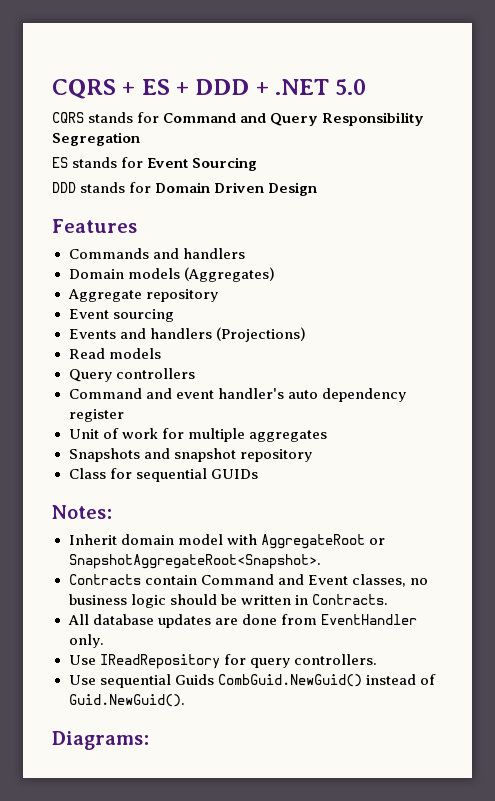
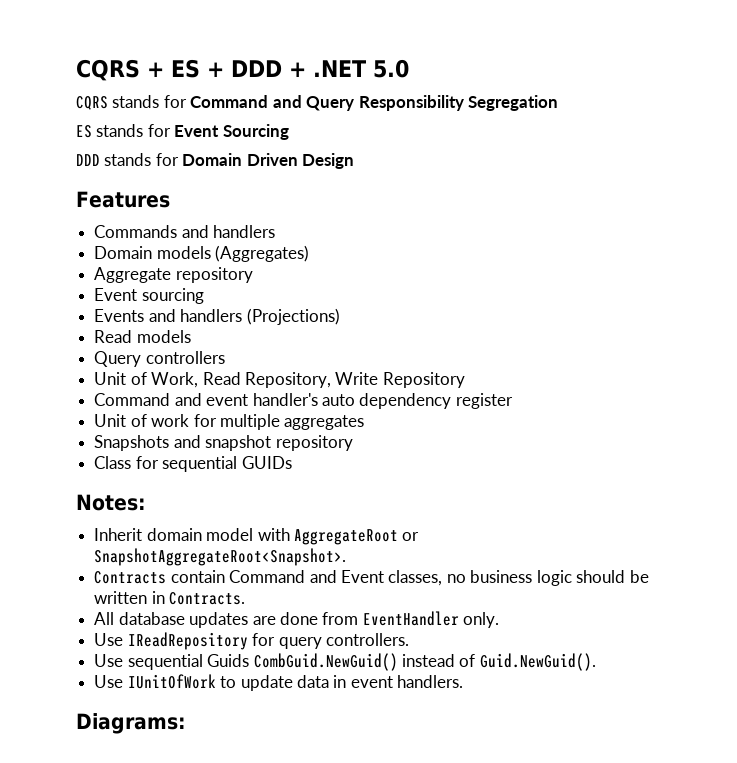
+ Unit of Work, Read Repository, Write Repository
+ Use IUnitOfWork to update data in event handlers.

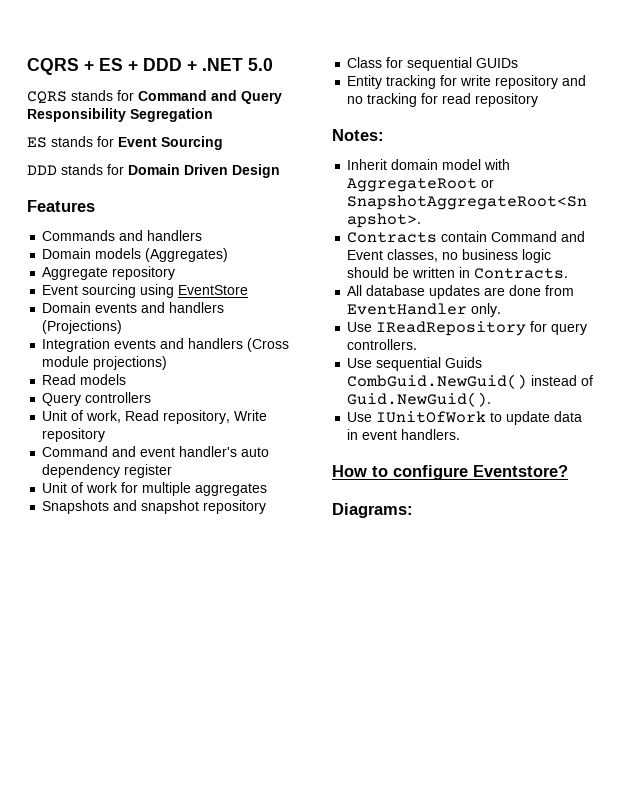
- Event sourcing
- Events and handlers (Projections)
+ Event sourcing using EventStore
+ Domain events and handlers (Projections)
+ Integration events and handlers (Cross module projections)
- Unit of Work, Read Repository, Write Repository
+ Unit of work, Read repository, Write repository
+ Entity tracking for write repository and no tracking for read repository
+ How to configure Eventstore?

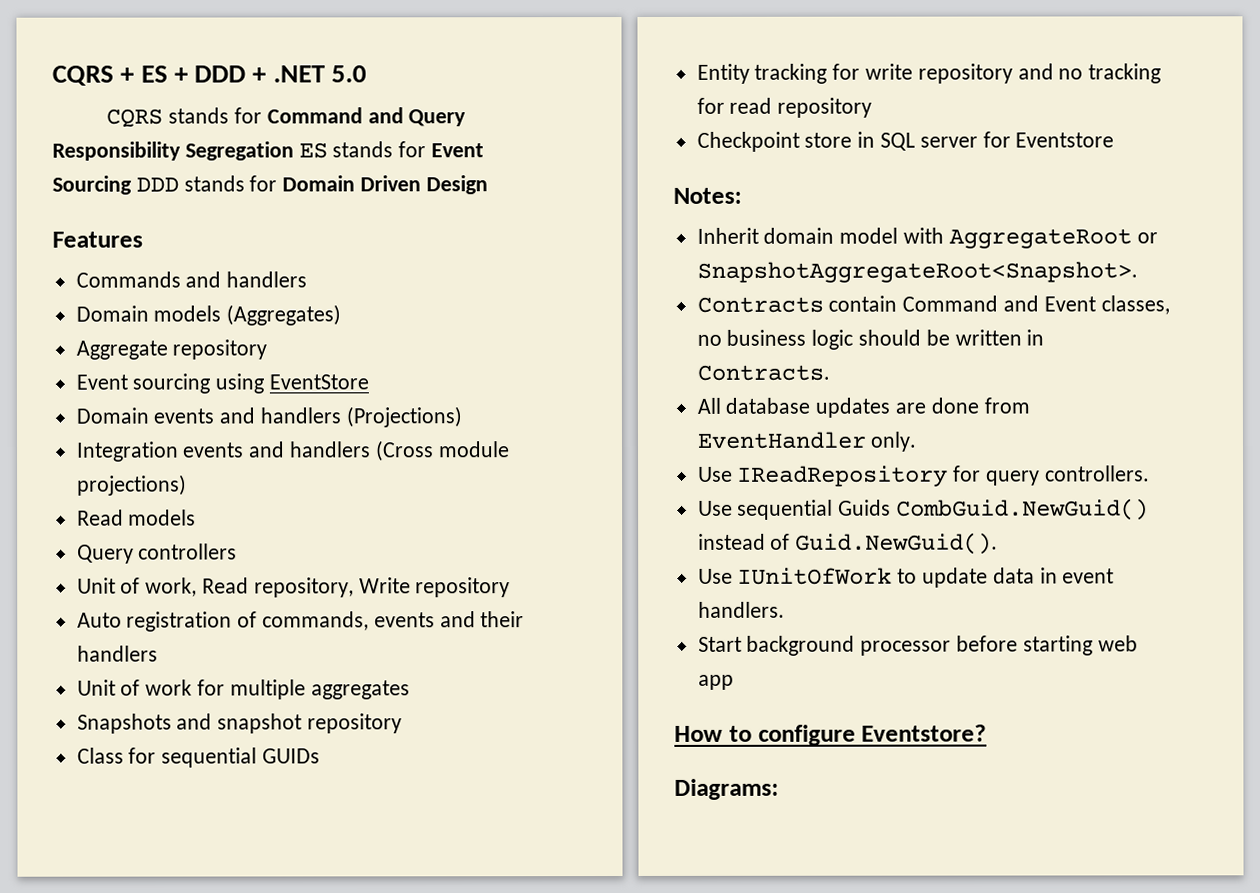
- CQRS stands for Command and Query Responsibility Segregation
- ES stands for Event Sourcing
- DDD stands for Domain Driven Design
+ CQRS stands for Command and Query Responsibility Segregation ES stands for Event Sourcing DDD stands for Domain Driven Design
- Command and event handler's auto dependency register
+ Auto registration of commands, events and their handlers
+ Checkpoint store in SQL server for Eventstore
+ Start background processor before starting web app

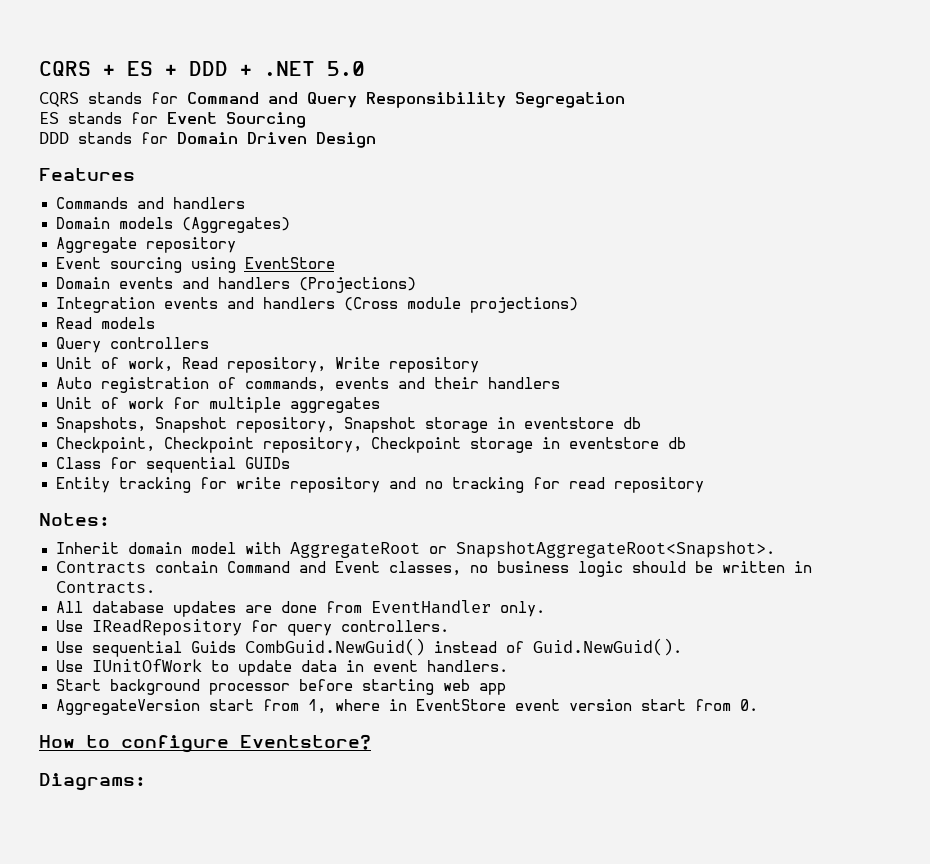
- CQRS stands for Command and Query Responsibility Segregation ES stands for Event Sourcing DDD stands for Domain Driven Design
+ CQRS stands for Command and Query Responsibility Segregation
+ ES stands for Event Sourcing
+ DDD stands for Domain Driven Design
- Snapshots and snapshot repository
+ Snapshots, Snapshot repository, Snapshot storage in eventstore db
+ Checkpoint, Checkpoint repository, Checkpoint storage in eventstore db
- Checkpoint store in SQL server for Eventstore
+ AggregateVersion start from 1, where in EventStore event version start from 0.

